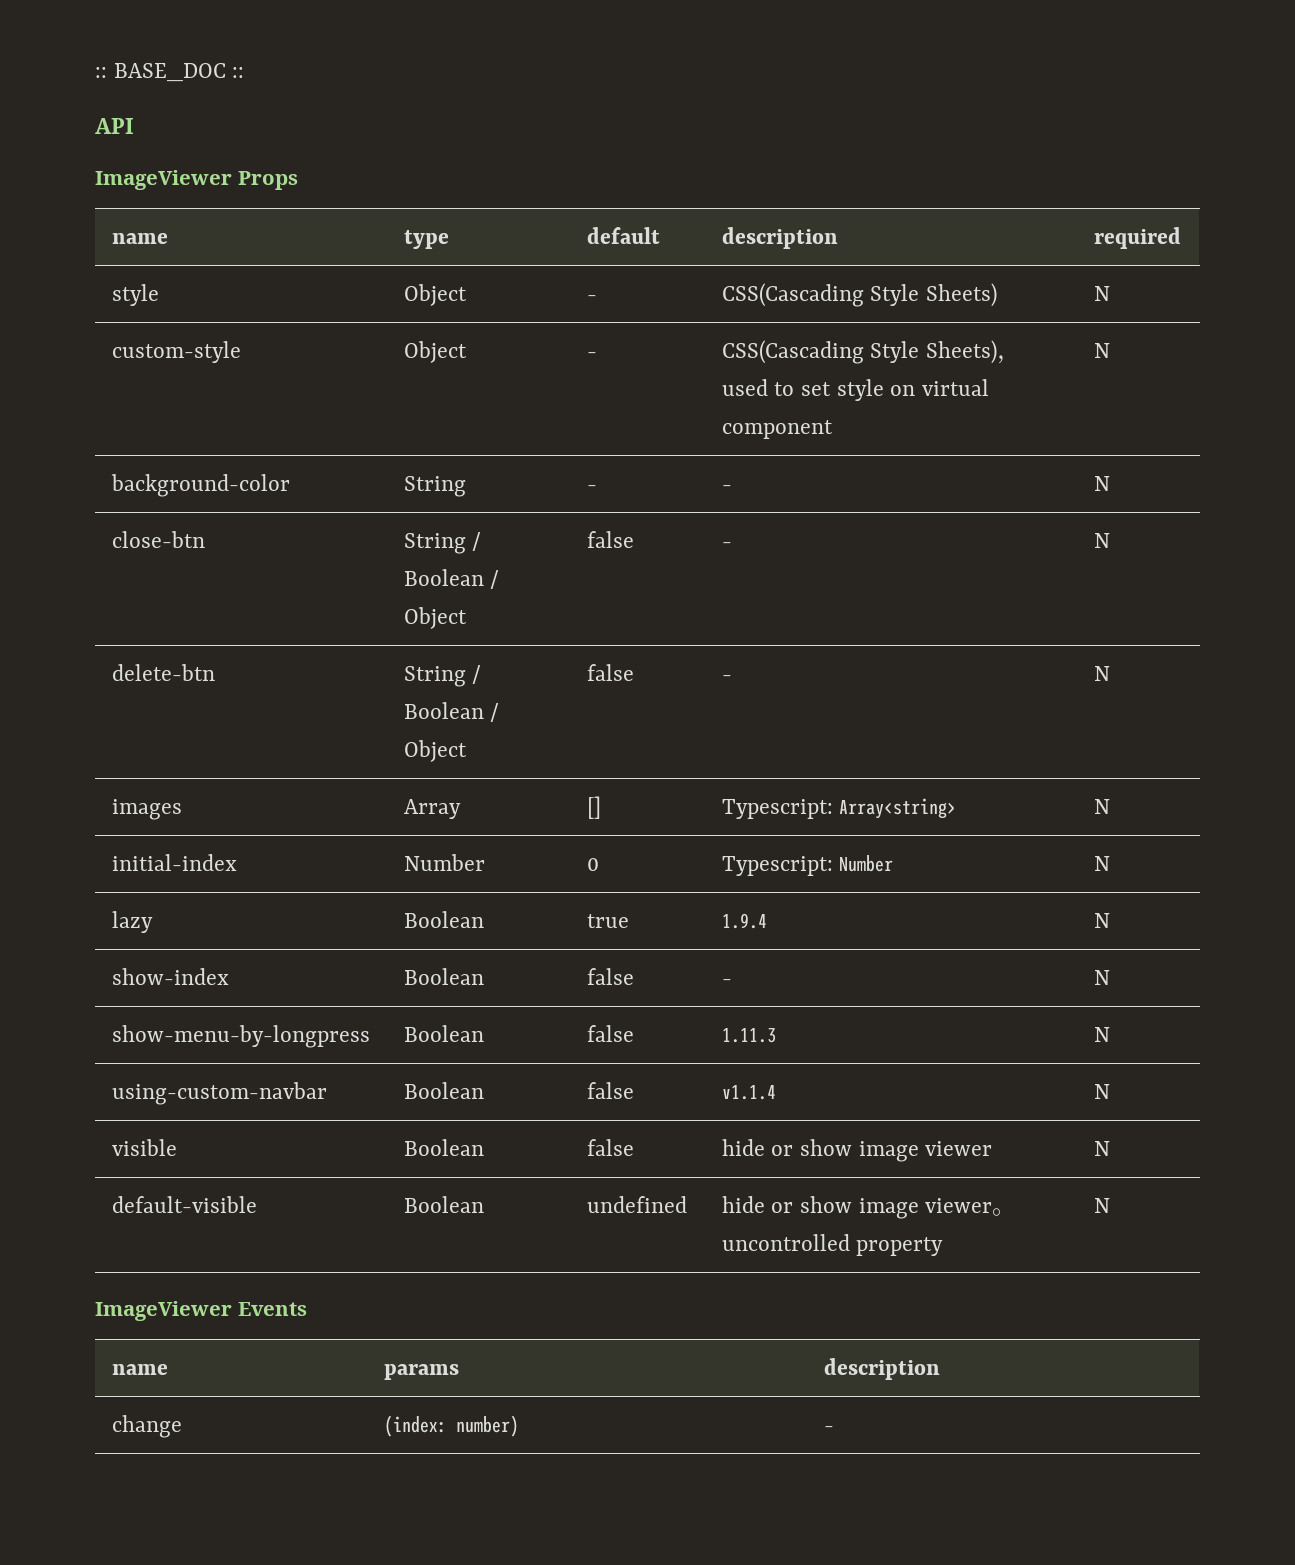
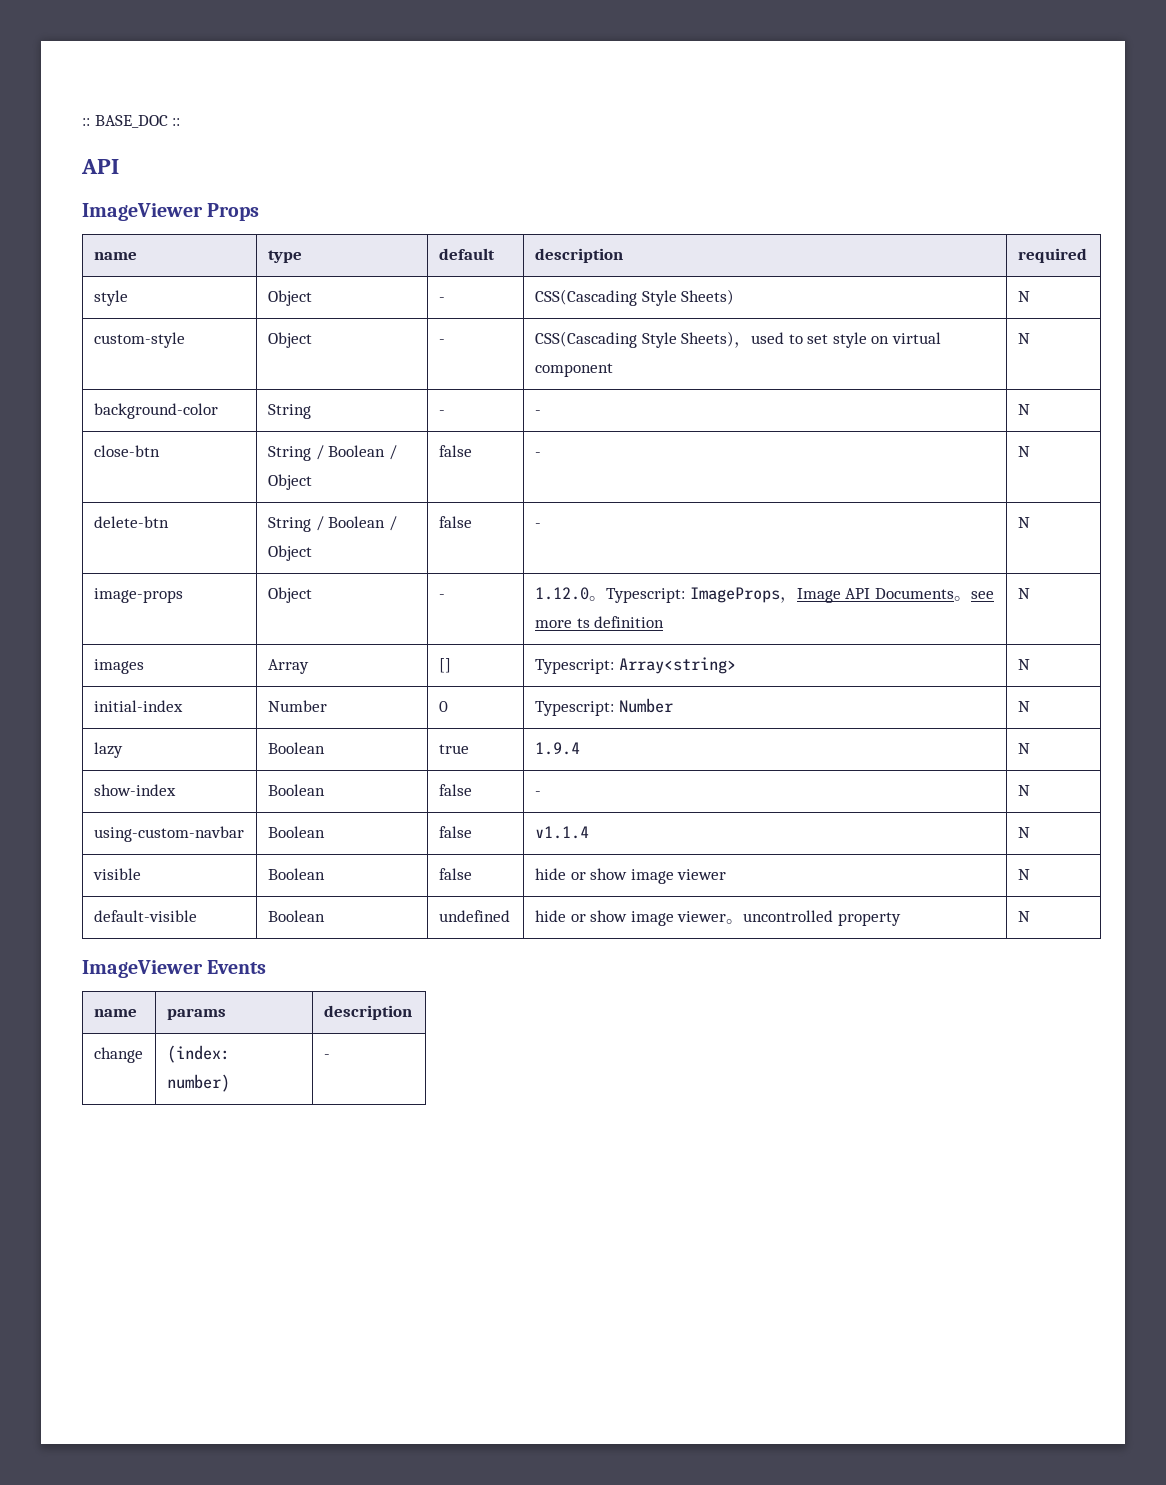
+ image-props | Object | - | 1.12.0。Typescript: ImageProps，Image API Documents。see more ts definition | N
- show-menu-by-longpress | Boolean | false | 1.11.3 | N

